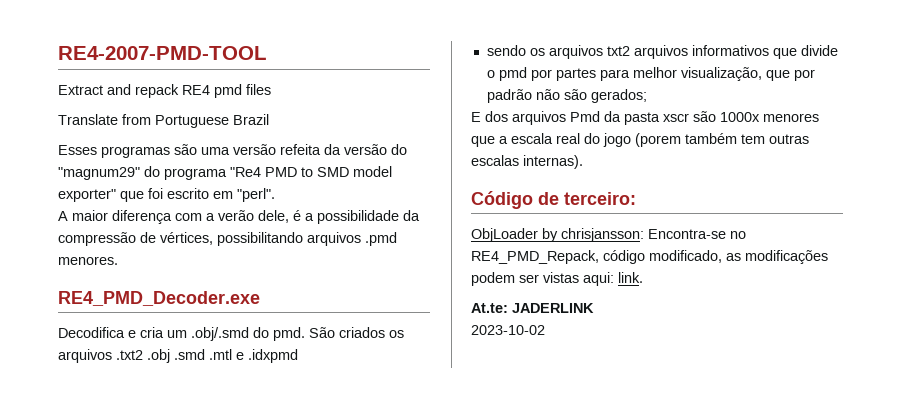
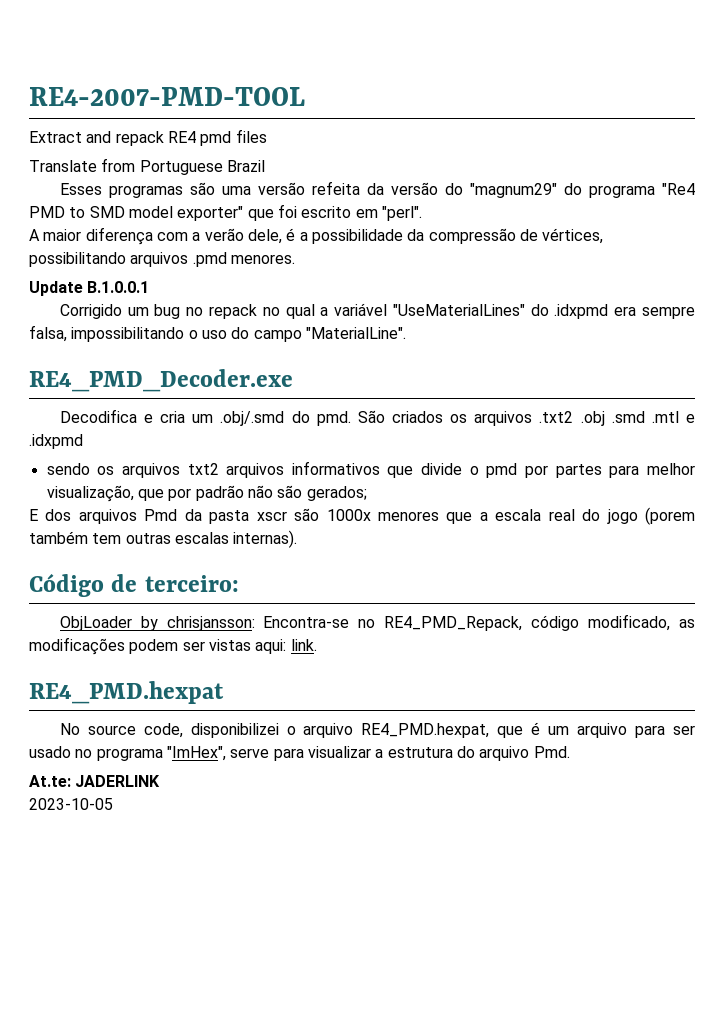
+ Update B.1.0.0.1
+ Corrigido um bug no repack no qual a variável "UseMaterialLines" do .idxpmd era sempre falsa, impossibilitando o uso do campo "MaterialLine".
+ RE4_PMD.hexpat
+ No source code, disponibilizei o arquivo RE4_PMD.hexpat, que é um arquivo para ser usado no programa "ImHex", serve para visualizar a estrutura do arquivo Pmd.
- 2023-10-02
+ 2023-10-05

